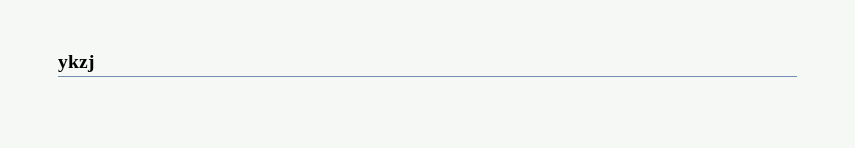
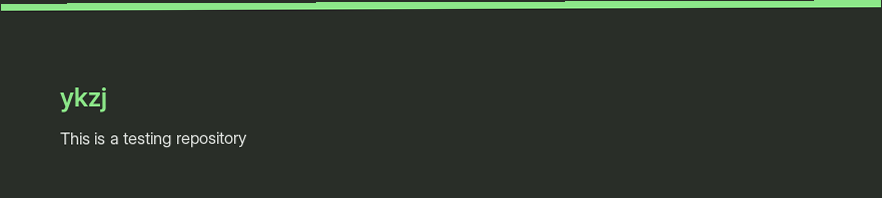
+ This is a testing repository

